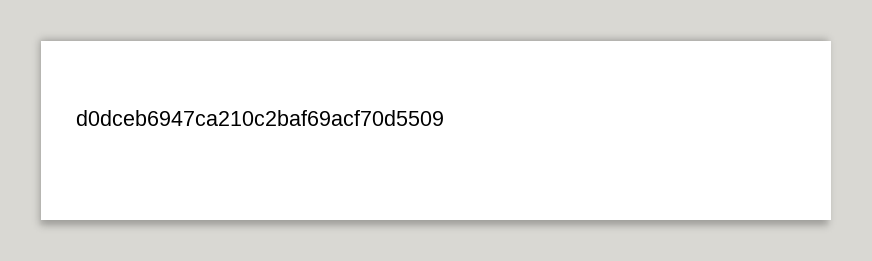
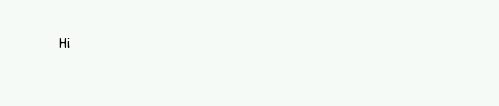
- d0dceb6947ca210c2baf69acf70d5509
+ Hi

